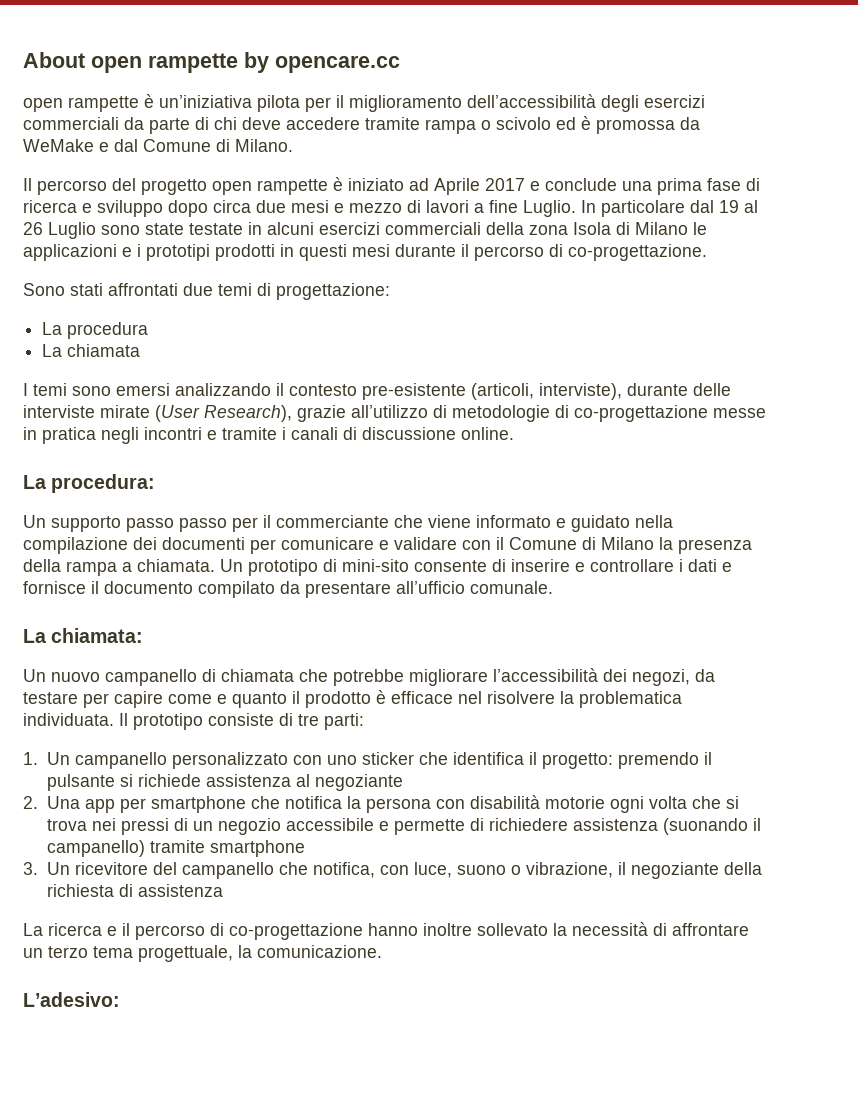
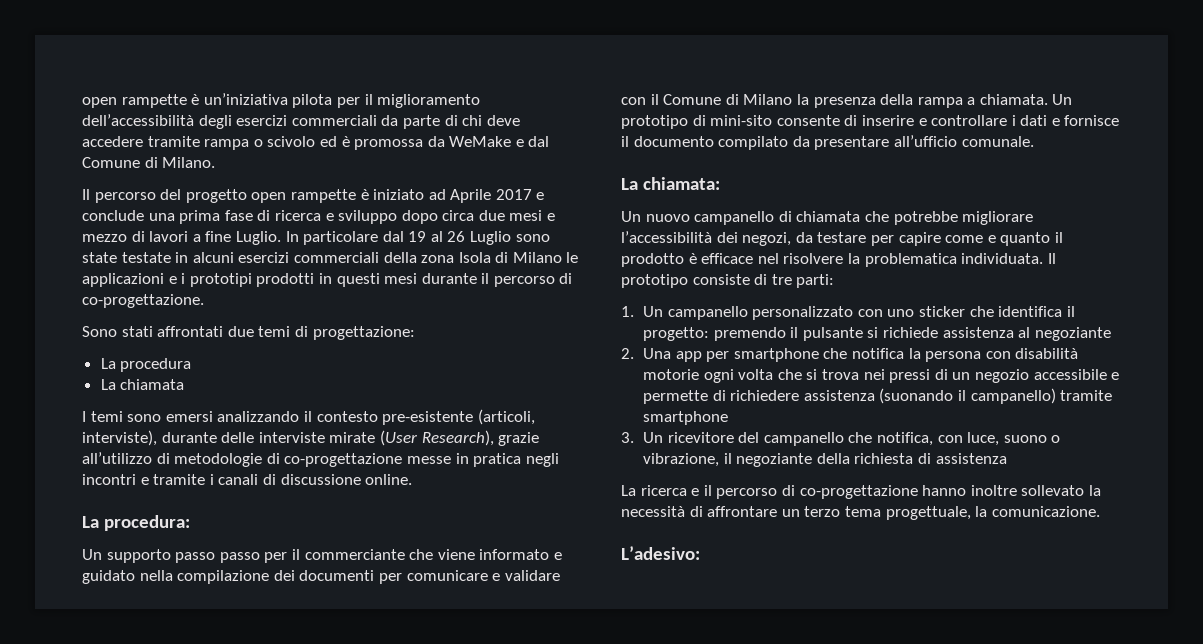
- About open rampette by opencare.cc

